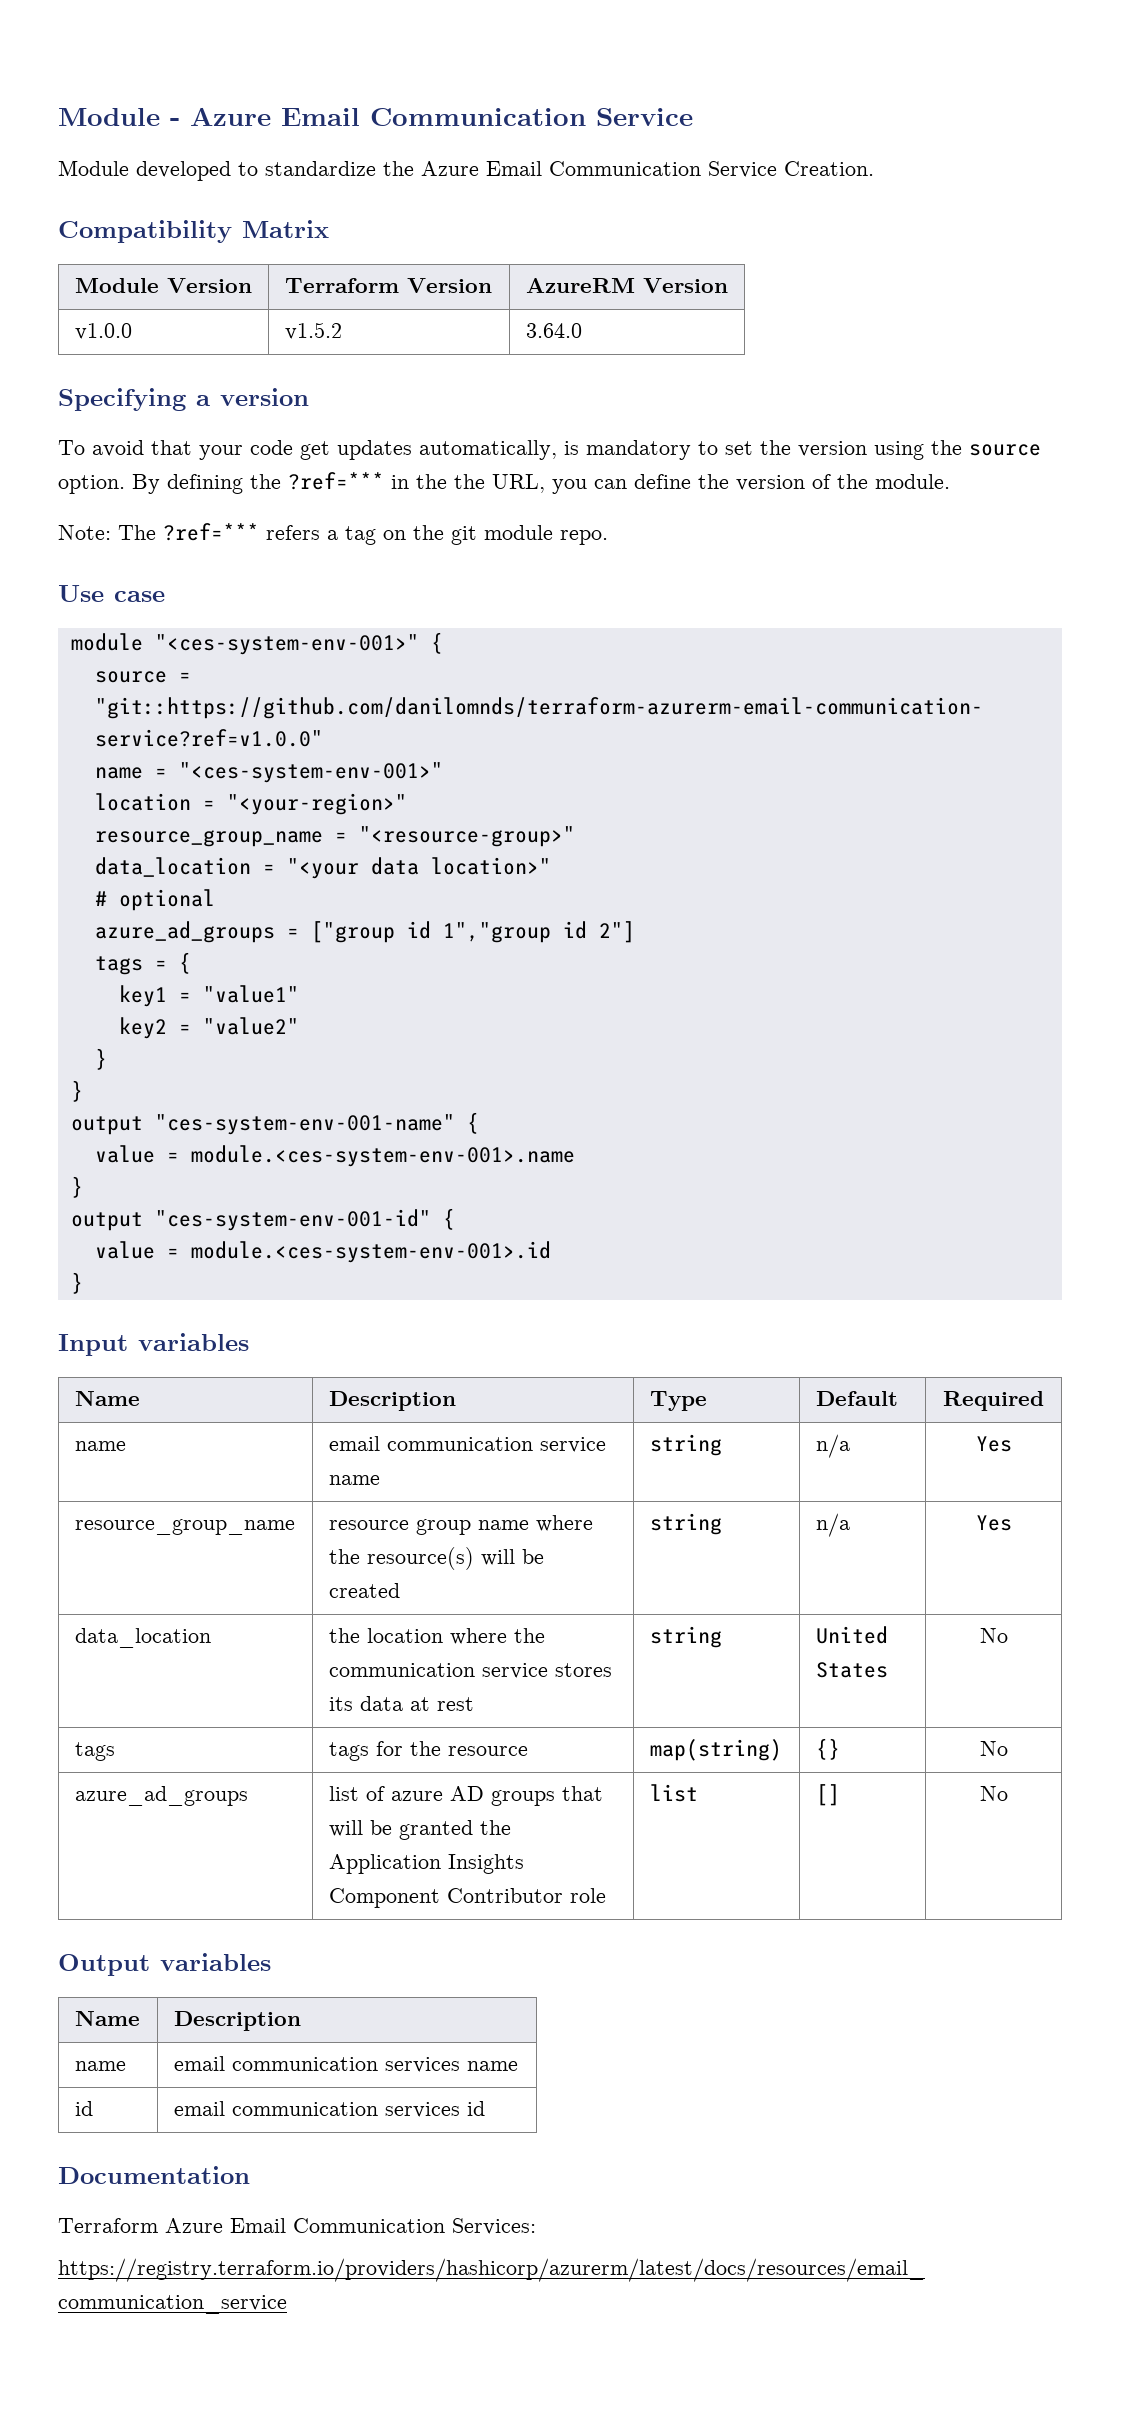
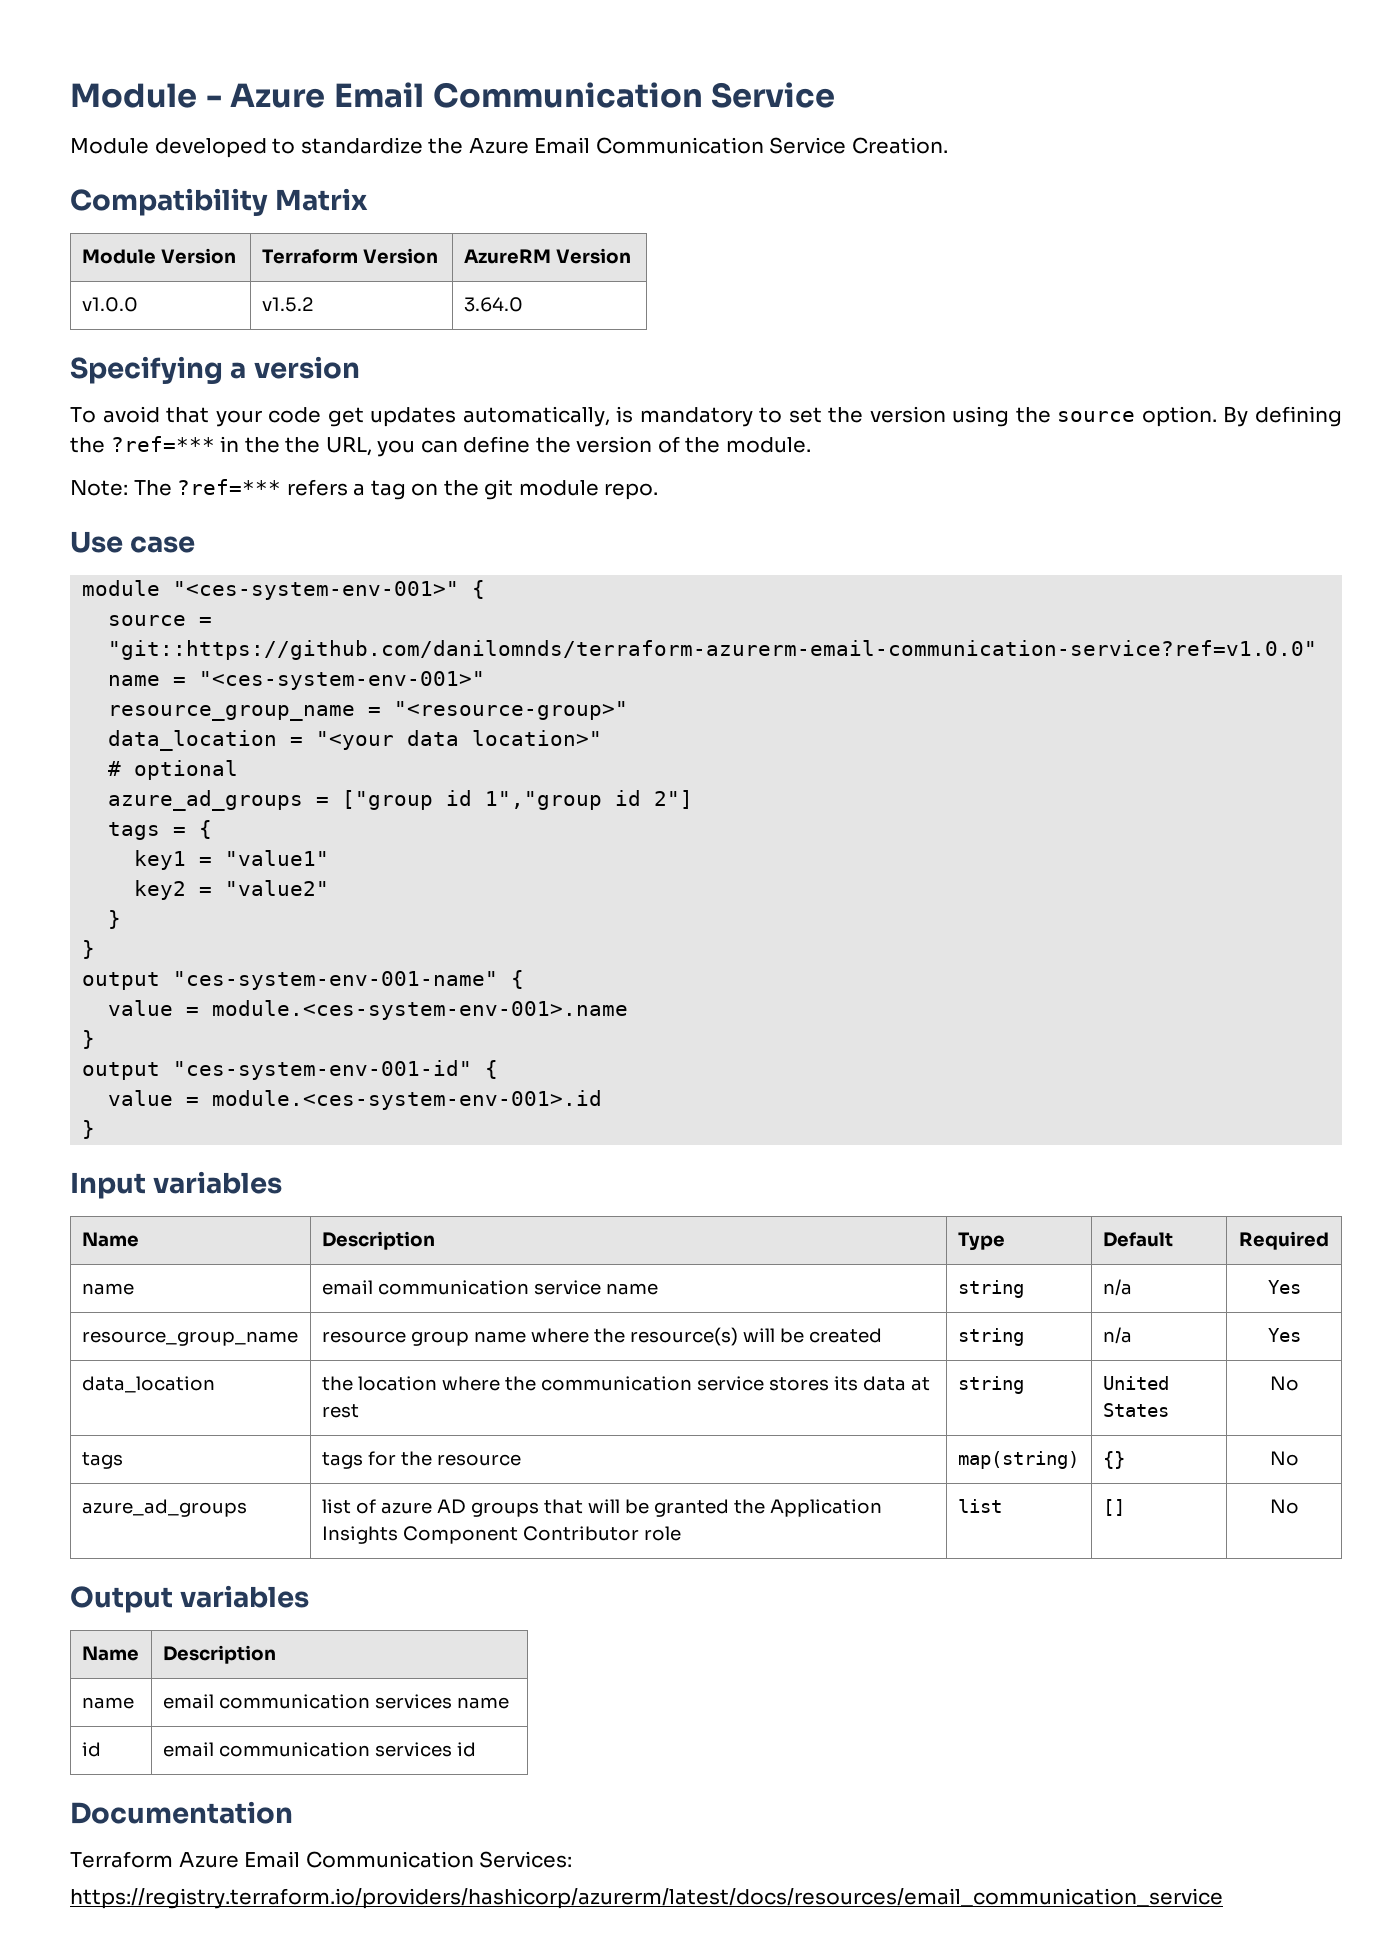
- location = "<your-region>"

